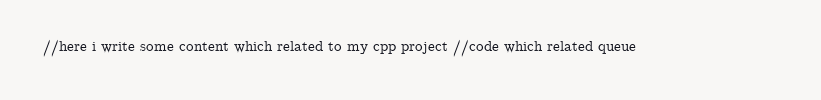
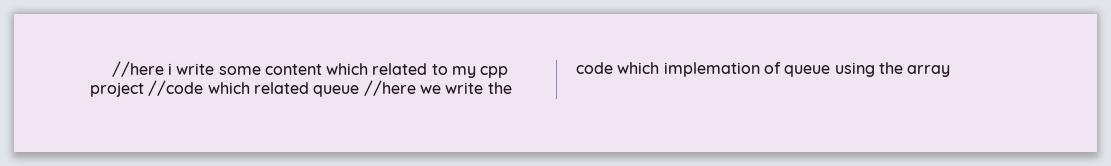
- //here i write some content which related to my cpp project //code which related queue
+ //here i write some content which related to my cpp project //code which related queue //here we write the code which implemation of queue using the array

